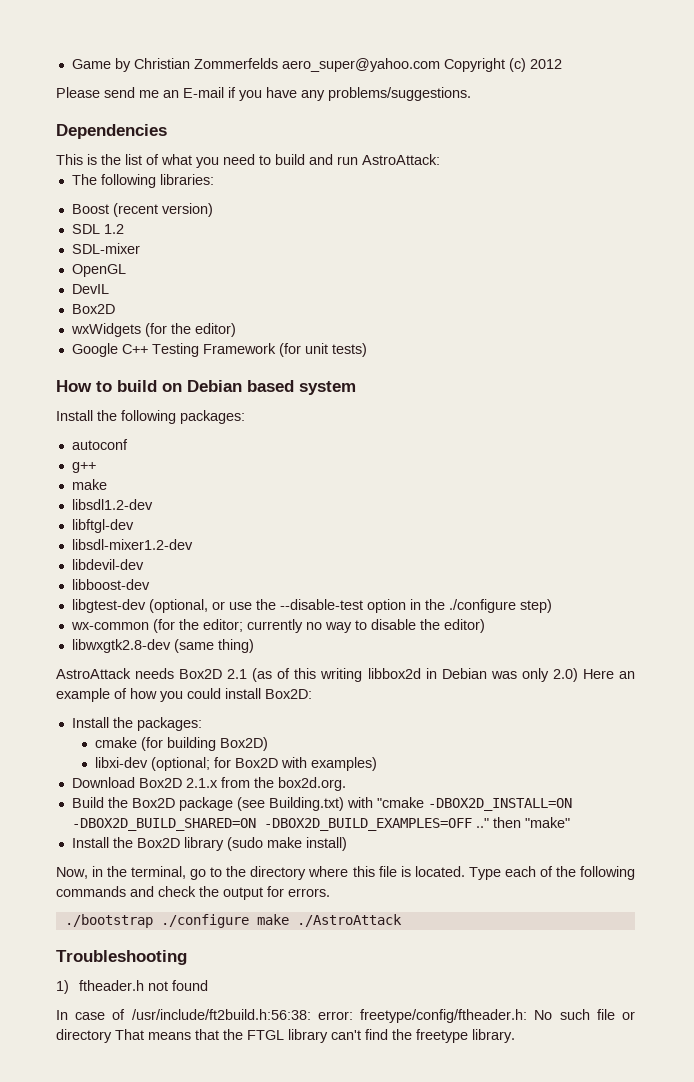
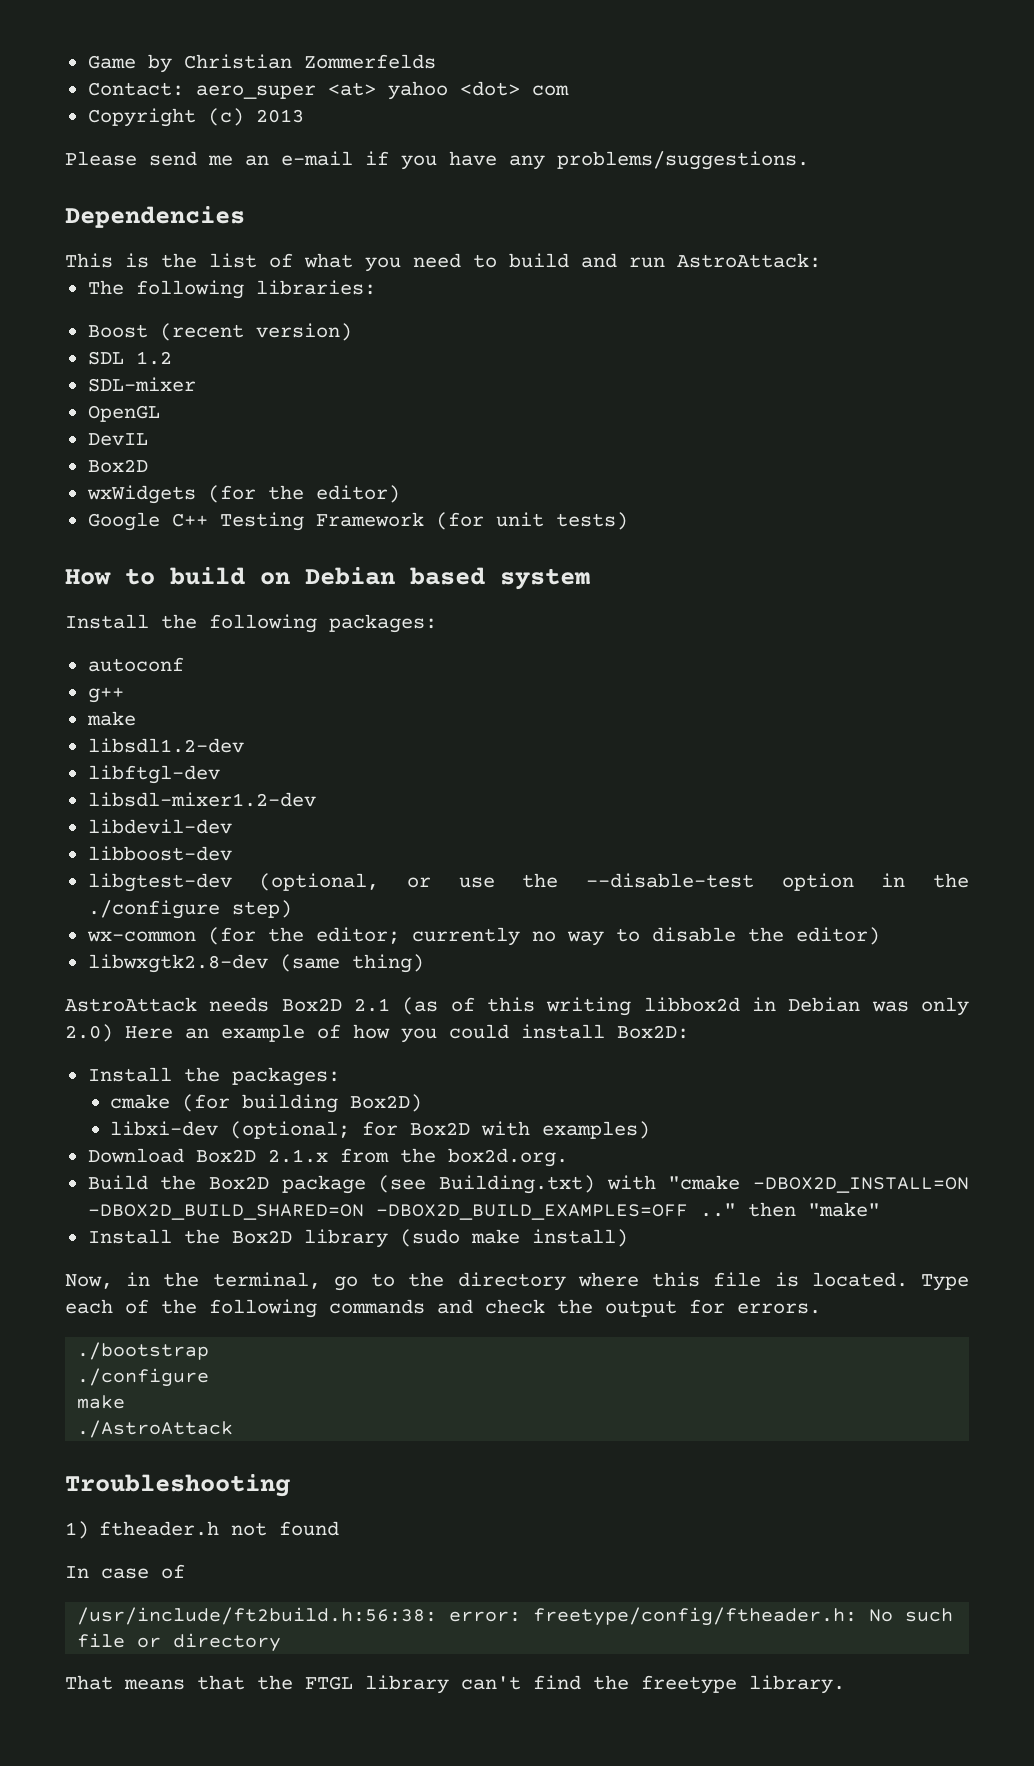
- Game by Christian Zommerfelds aero_super@yahoo.com Copyright (c) 2012
+ Game by Christian Zommerfelds
+ Contact: aero_super <at> yahoo <dot> com
+ Copyright (c) 2013
- Please send me an E-mail if you have any problems/suggestions.
+ Please send me an e-mail if you have any problems/suggestions.
- ./bootstrap ./configure make ./AstroAttack
+ ./bootstrap
+ ./configure
+ make
+ ./AstroAttack
- In case of /usr/include/ft2build.h:56:38: error: freetype/config/ftheader.h: No such file or directory That means that the FTGL library can't find the freetype library.
+ In case of
+ /usr/include/ft2build.h:56:38: error: freetype/config/ftheader.h: No such file or directory
+ That means that the FTGL library can't find the freetype library.

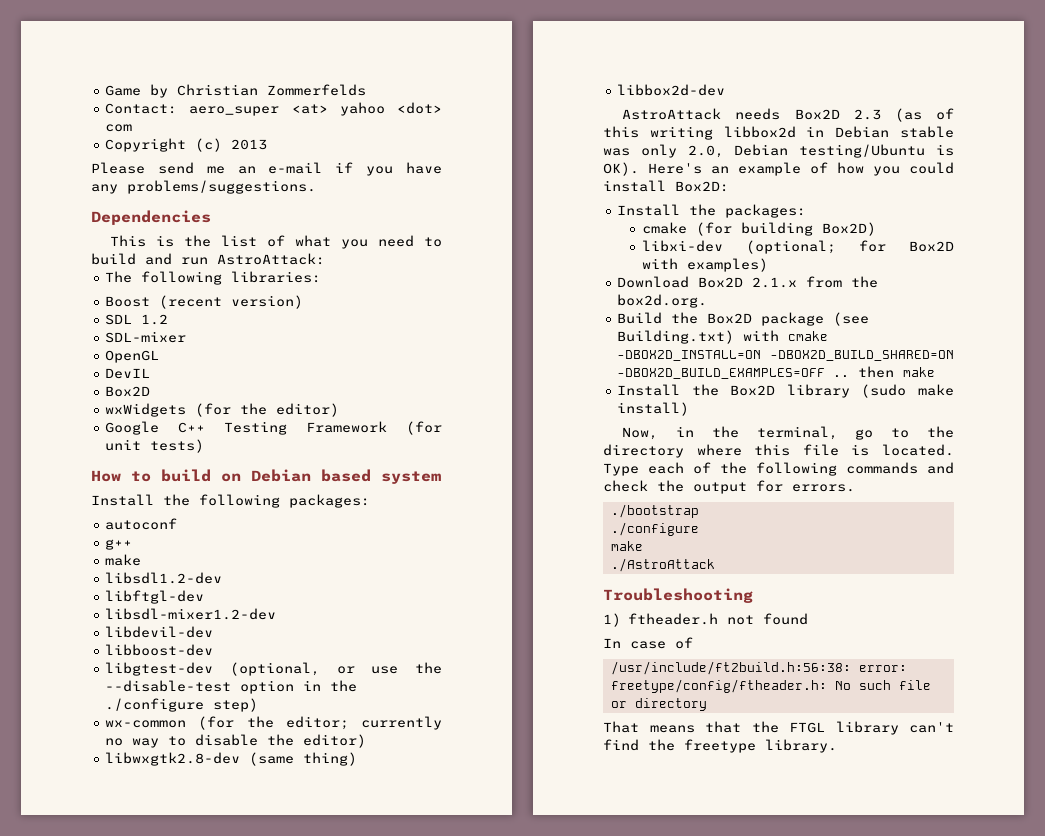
+ libbox2d-dev
- AstroAttack needs Box2D 2.1 (as of this writing libbox2d in Debian was only 2.0) Here an example of how you could install Box2D:
+ AstroAttack needs Box2D 2.3 (as of this writing libbox2d in Debian stable was only 2.0, Debian testing/Ubuntu is OK). Here's an example of how you could install Box2D:
- Build the Box2D package (see Building.txt) with "cmake -DBOX2D_INSTALL=ON -DBOX2D_BUILD_SHARED=ON -DBOX2D_BUILD_EXAMPLES=OFF .." then "make"
+ Build the Box2D package (see Building.txt) with cmake -DBOX2D_INSTALL=ON -DBOX2D_BUILD_SHARED=ON -DBOX2D_BUILD_EXAMPLES=OFF .. then make

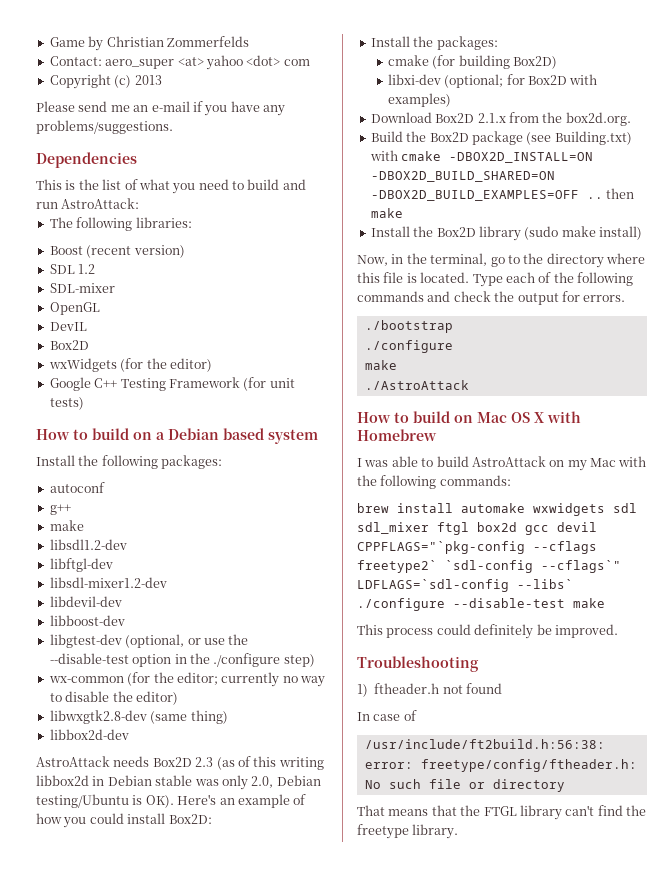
- How to build on Debian based system
+ How to build on a Debian based system
+ How to build on Mac OS X with Homebrew
+ I was able to build AstroAttack on my Mac with the following commands:
+ brew install automake wxwidgets sdl sdl_mixer ftgl box2d gcc devil CPPFLAGS="`pkg-config --cflags freetype2` `sdl-config --cflags`" LDFLAGS=`sdl-config --libs` ./configure --disable-test make
+ This process could definitely be improved.

